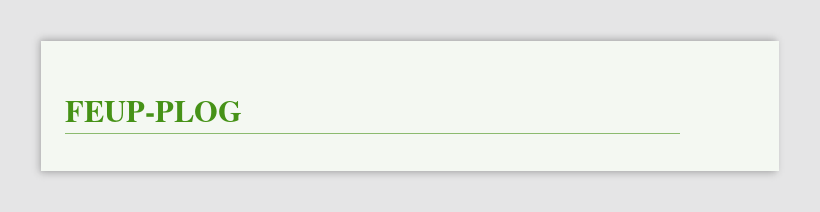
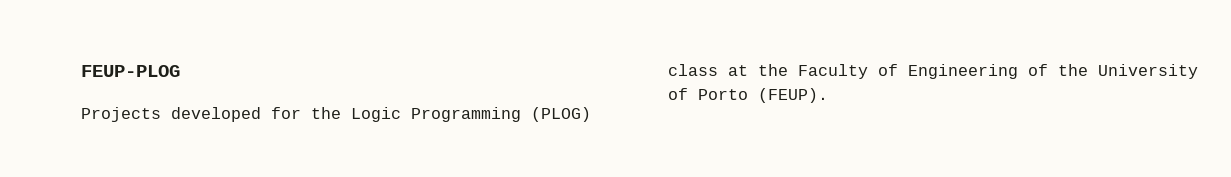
+ Projects developed for the Logic Programming (PLOG) class at the Faculty of Engineering of the University of Porto (FEUP).

